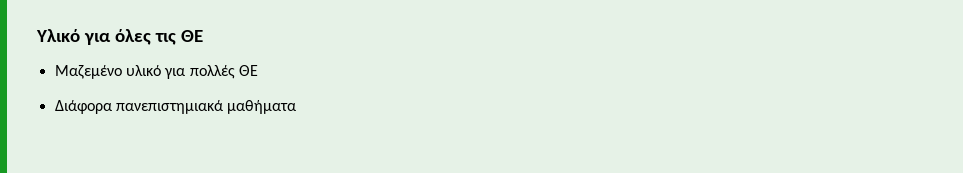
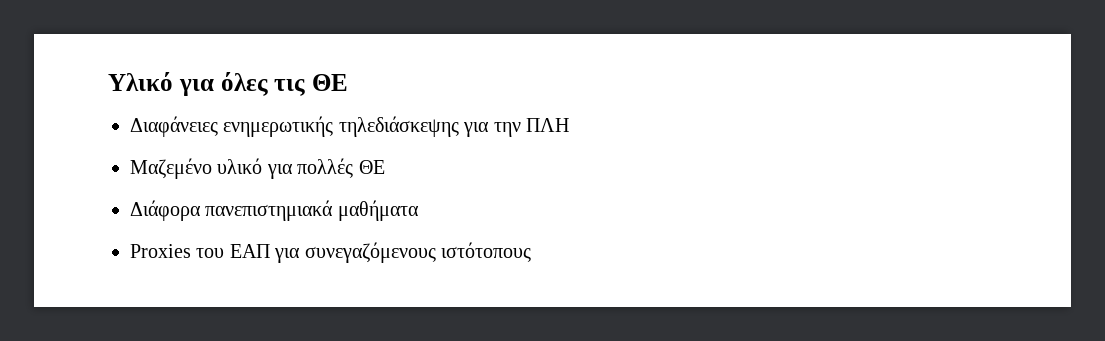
+ Διαφάνειες ενημερωτικής τηλεδιάσκεψης για την ΠΛΗ
+ Proxies του ΕΑΠ για συνεγαζόμενους ιστότοπους

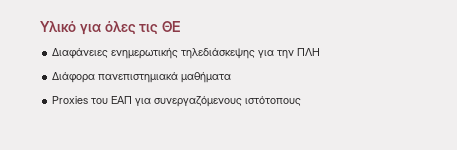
- Μαζεμένο υλικό για πολλές ΘΕ
- Proxies του ΕΑΠ για συνεγαζόμενους ιστότοπους
+ Proxies του ΕΑΠ για συνεργαζόμενους ιστότοπους

